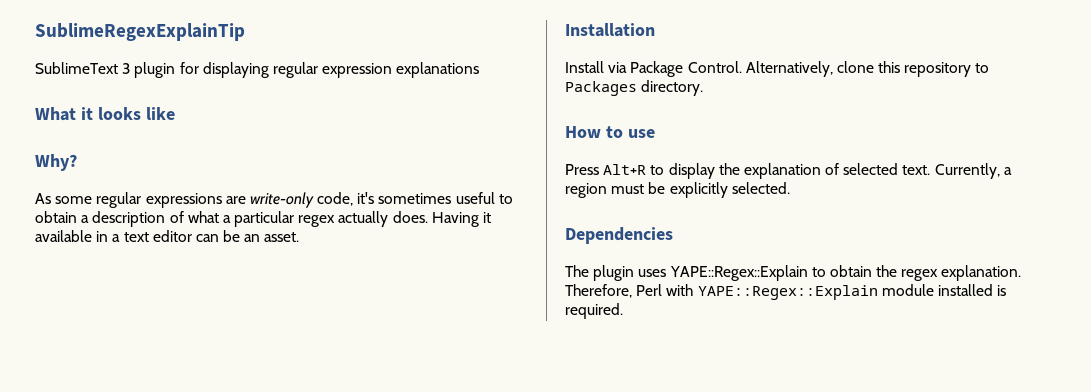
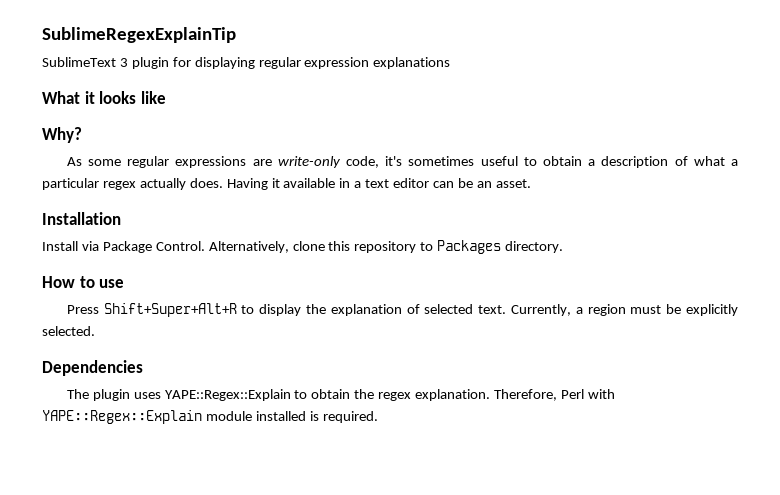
- Press Alt+R to display the explanation of selected text.
+ Press Shift+Super+Alt+R to display the explanation of selected text.

